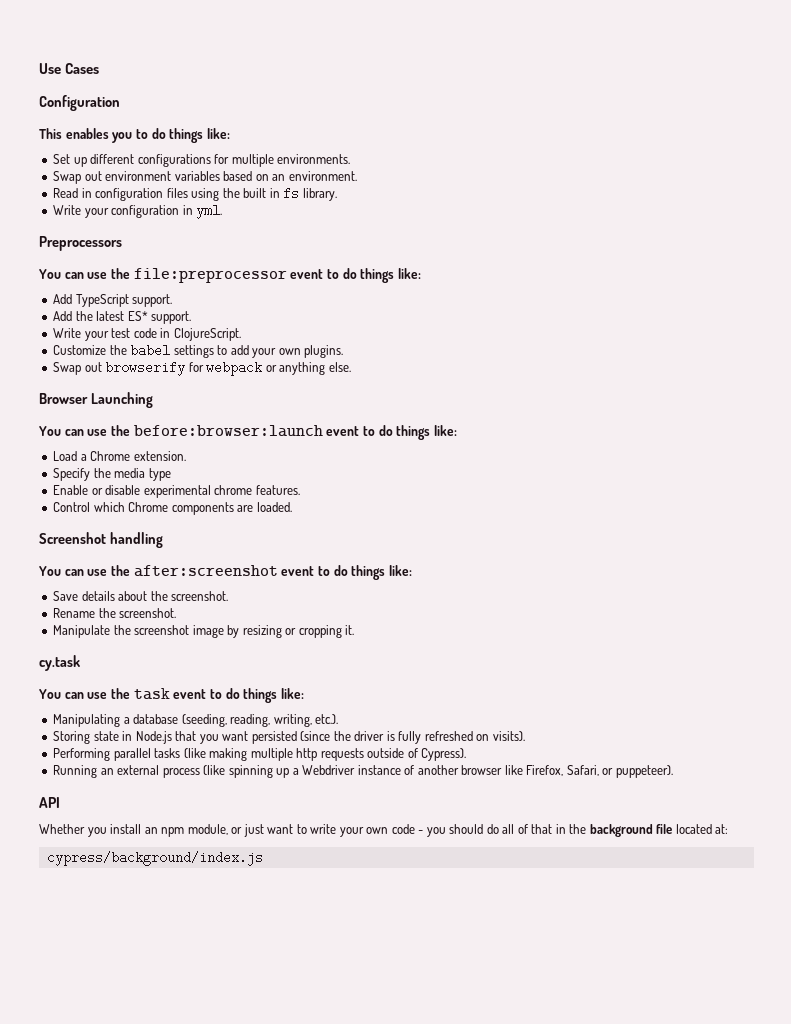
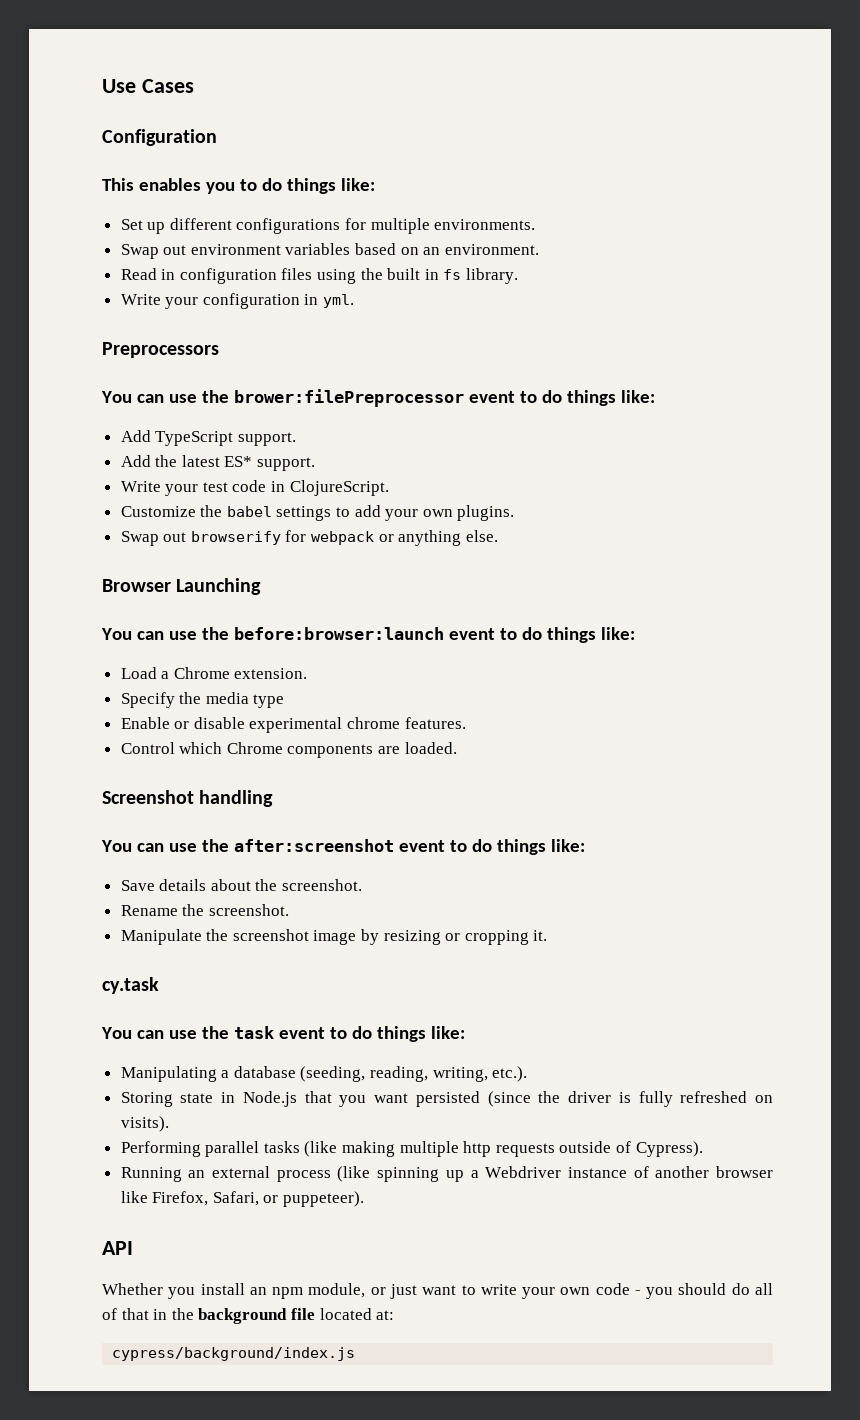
- You can use the file:preprocessor event to do things like:
+ You can use the brower:filePreprocessor event to do things like:

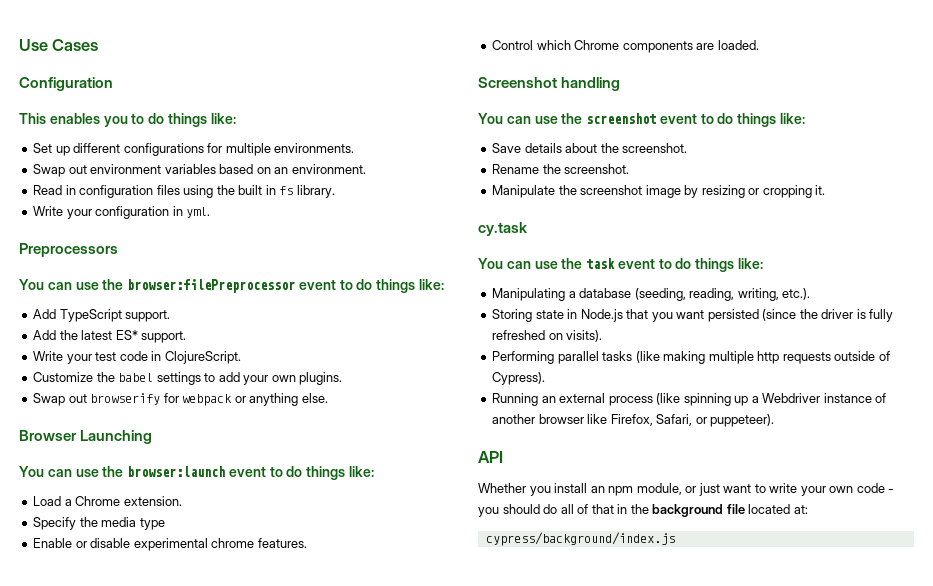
- You can use the brower:filePreprocessor event to do things like:
+ You can use the browser:filePreprocessor event to do things like:
- You can use the before:browser:launch event to do things like:
+ You can use the browser:launch event to do things like:
- You can use the after:screenshot event to do things like:
+ You can use the screenshot event to do things like:

